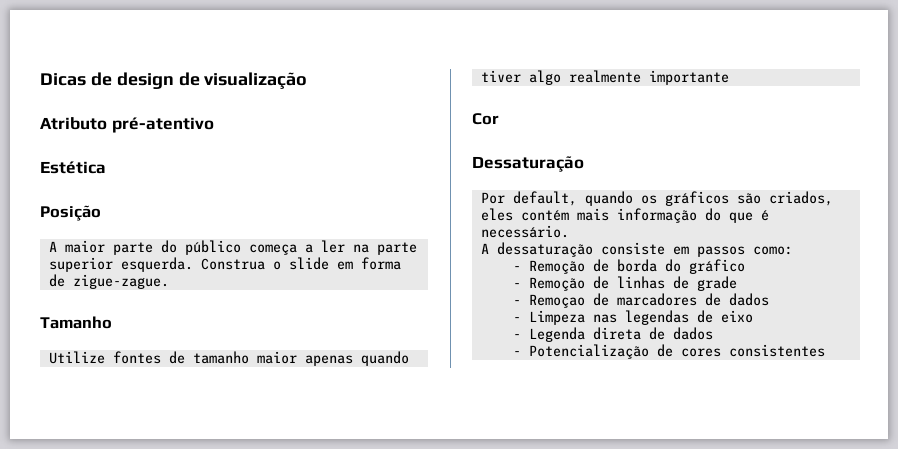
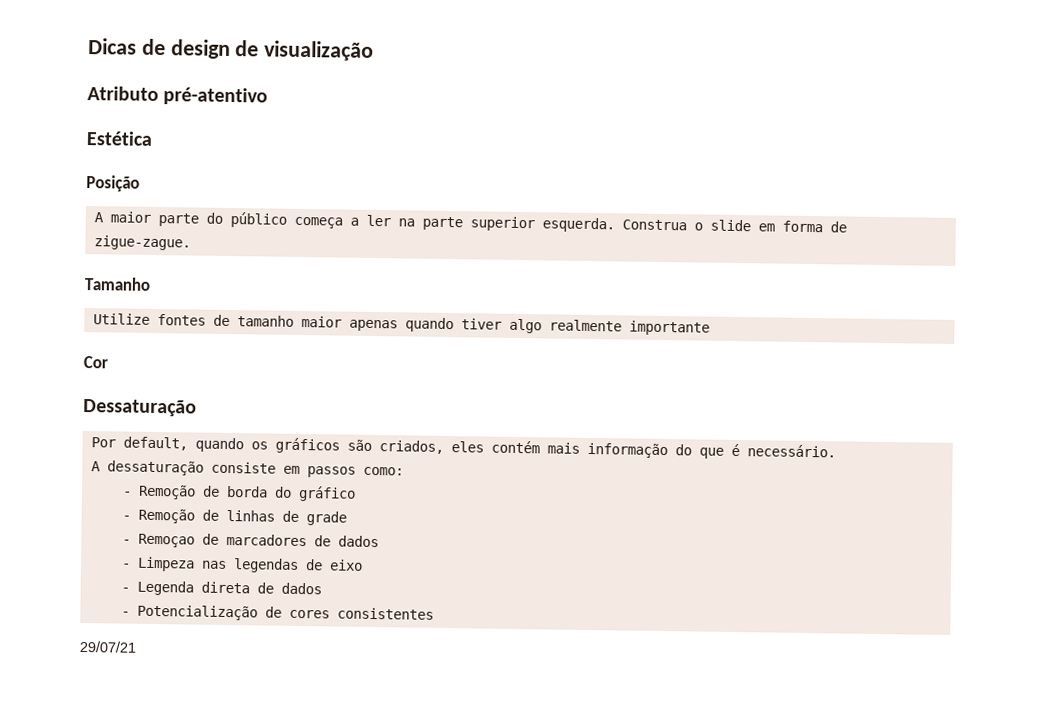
+ 29/07/21

